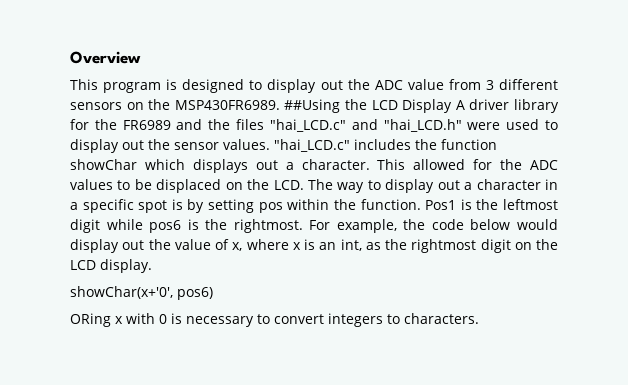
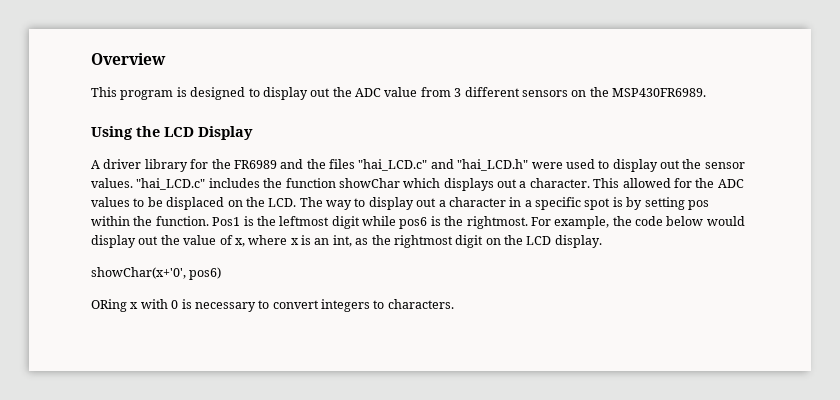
- This program is designed to display out the ADC value from 3 different sensors on the MSP430FR6989. ##Using the LCD Display A driver library for the FR6989 and the files "hai_LCD.c" and "hai_LCD.h" were used to display out the sensor values.
+ This program is designed to display out the ADC value from 3 different sensors on the MSP430FR6989.
+ Using the LCD Display
+ A driver library for the FR6989 and the files "hai_LCD.c" and "hai_LCD.h" were used to display out the sensor values.

